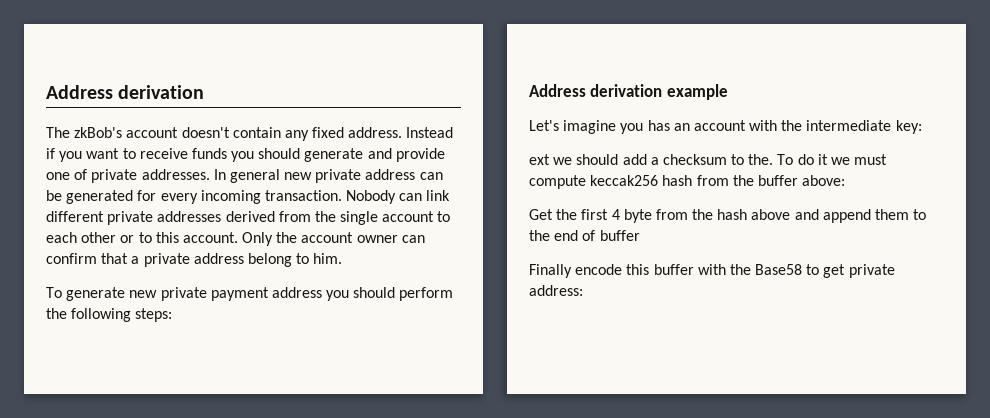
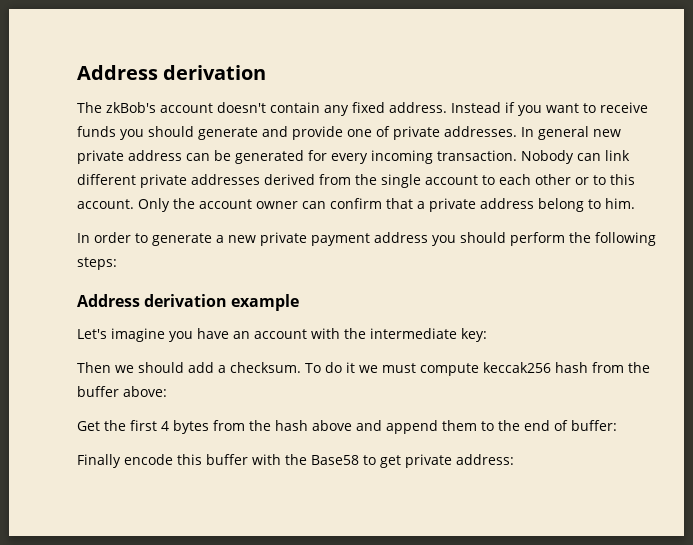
- To generate new private payment address you should perform the following steps:
+ In order to generate a new private payment address you should perform the following steps:
- Let's imagine you has an account with the intermediate key:
+ Let's imagine you have an account with the intermediate key:
- ext we should add a checksum to the.
+ Then we should add a checksum.
- Get the first 4 byte from the hash above and append them to the end of buffer
+ Get the first 4 bytes from the hash above and append them to the end of buffer:

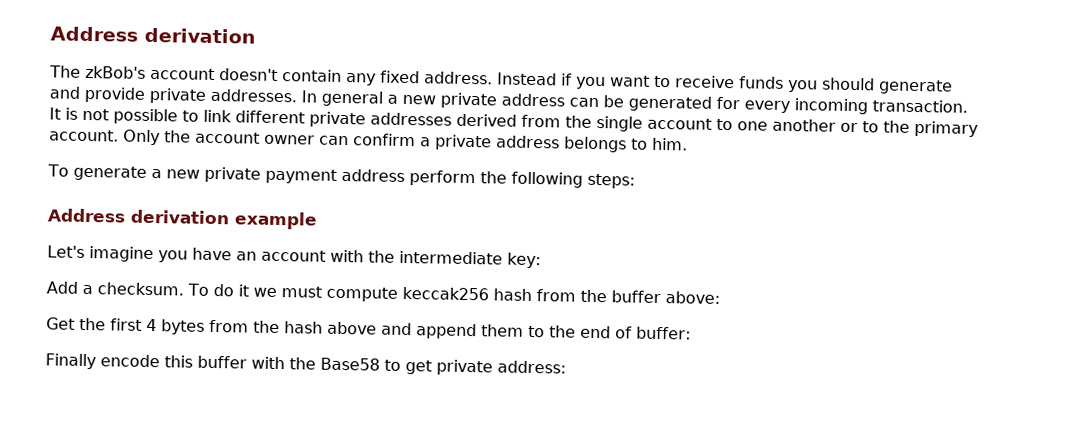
- Instead if you want to receive funds you should generate and provide one of private addresses.
+ Instead if you want to receive funds you should generate and provide private addresses.
- In general new private address can be generated for every incoming transaction.
+ In general a new private address can be generated for every incoming transaction.
- Nobody can link different private addresses derived from the single account to each other or to this account.
+ It is not possible to link different private addresses derived from the single account to one another or to the primary account.
- Only the account owner can confirm that a private address belong to him.
+ Only the account owner can confirm a private address belongs to him.
- In order to generate a new private payment address you should perform the following steps:
+ To generate a new private payment address perform the following steps:
- Then we should add a checksum.
+ Add a checksum.

